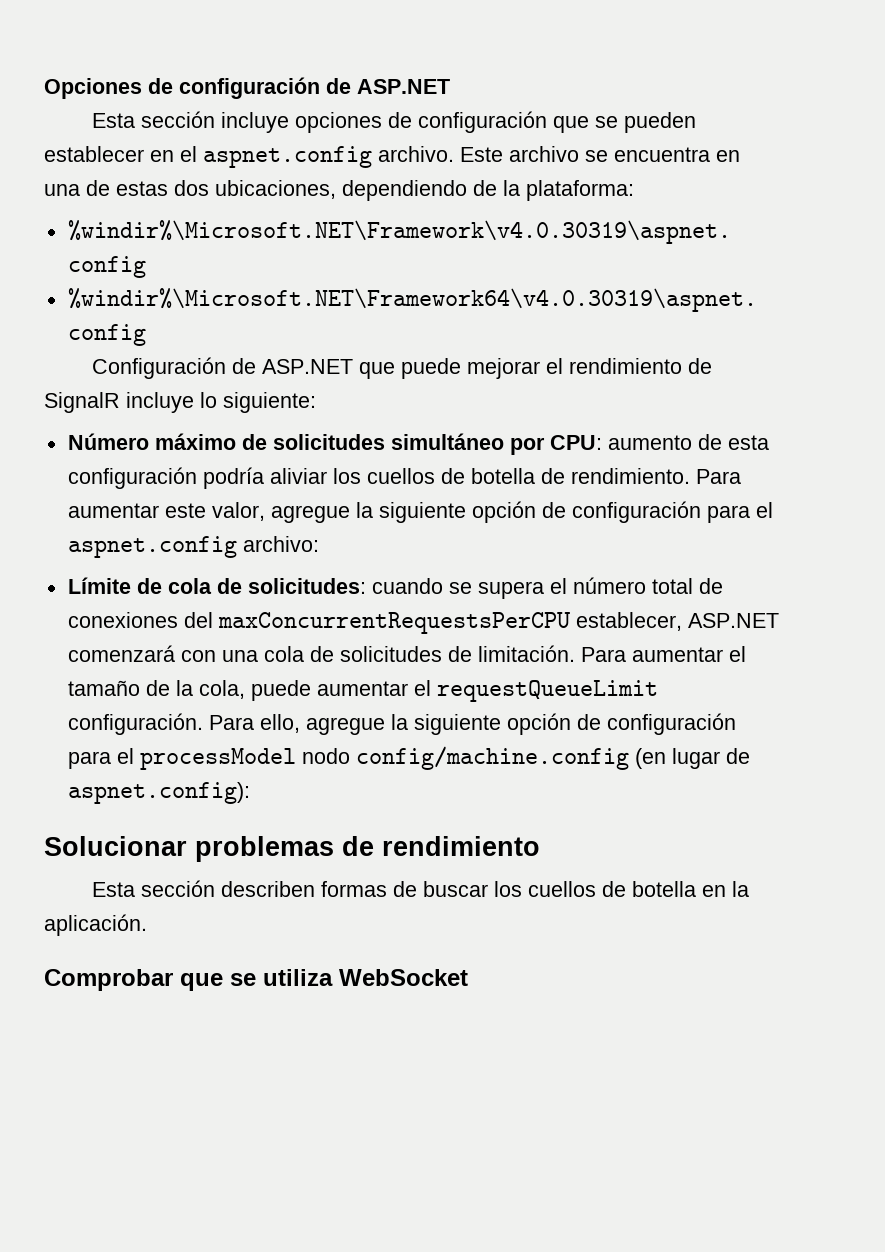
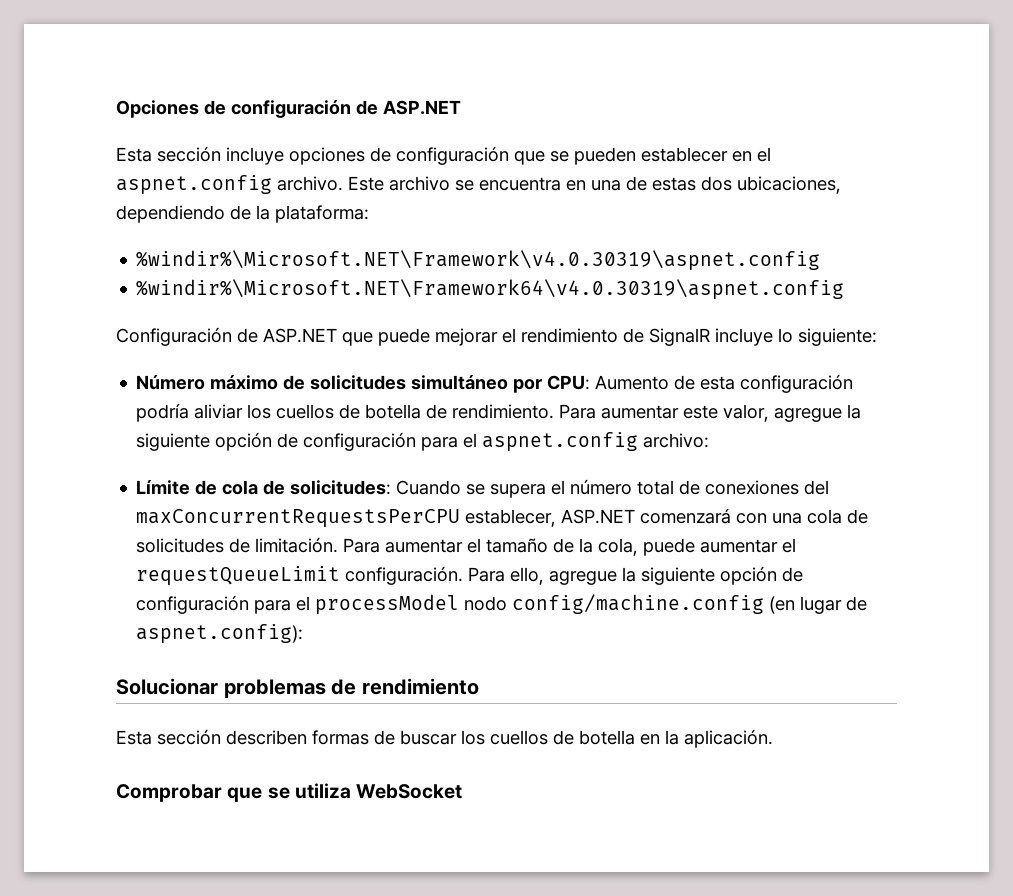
- Número máximo de solicitudes simultáneo por CPU: aumento de esta configuración podría aliviar los cuellos de botella de rendimiento.
+ Número máximo de solicitudes simultáneo por CPU: Aumento de esta configuración podría aliviar los cuellos de botella de rendimiento.
- Límite de cola de solicitudes: cuando se supera el número total de conexiones del maxConcurrentRequestsPerCPU establecer, ASP.NET comenzará con una cola de solicitudes de limitación.
+ Límite de cola de solicitudes: Cuando se supera el número total de conexiones del maxConcurrentRequestsPerCPU establecer, ASP.NET comenzará con una cola de solicitudes de limitación.

